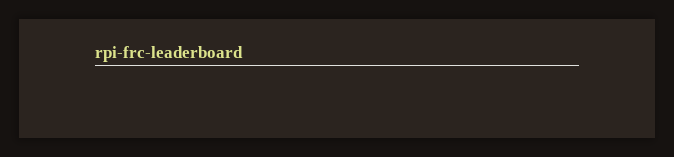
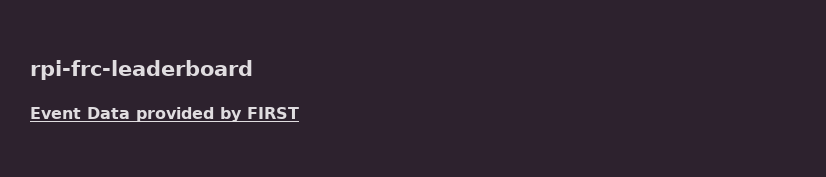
+ Event Data provided by FIRST

